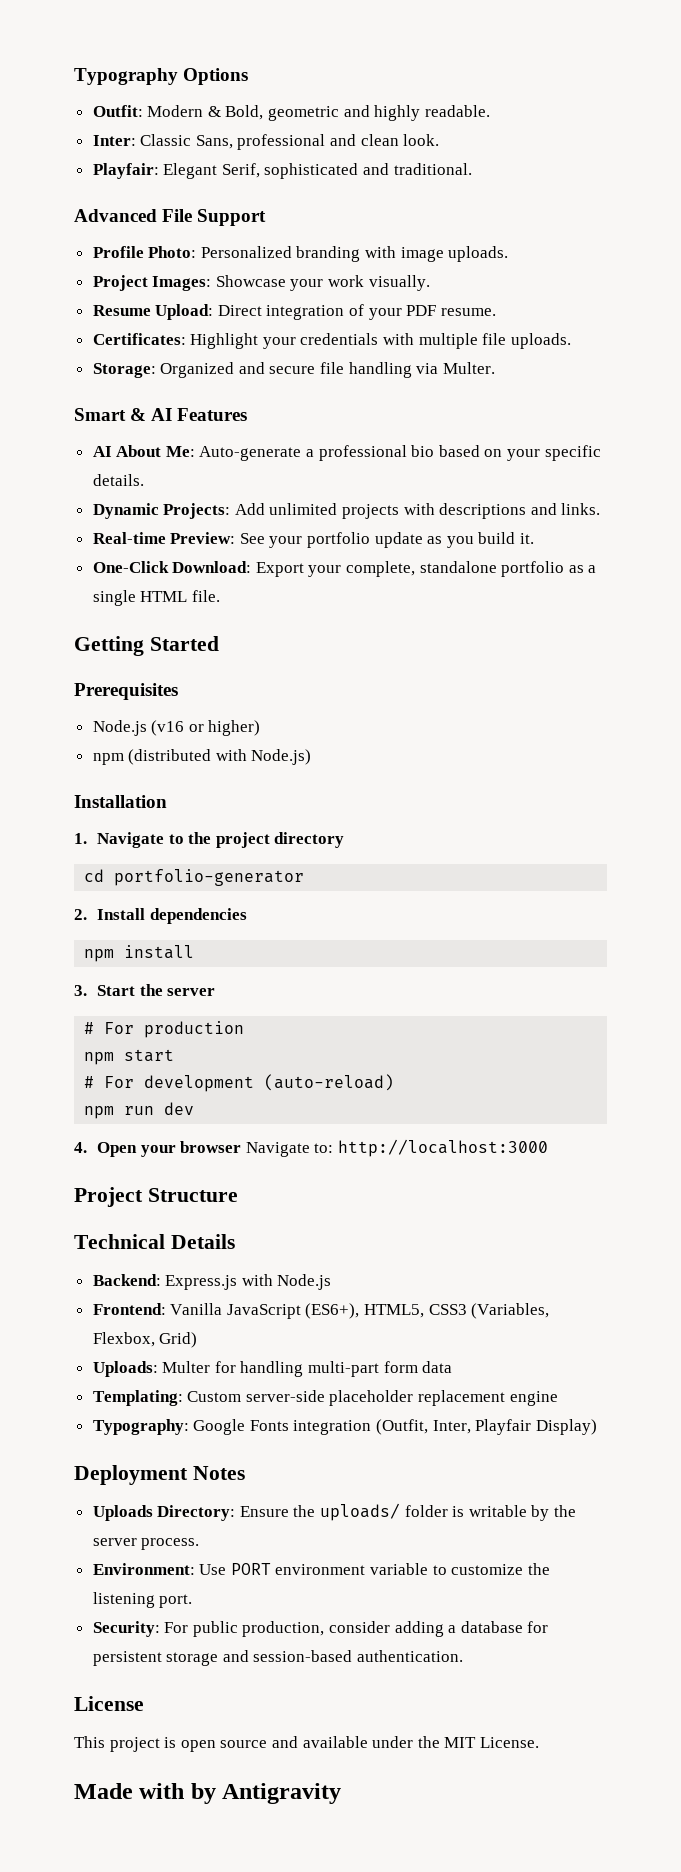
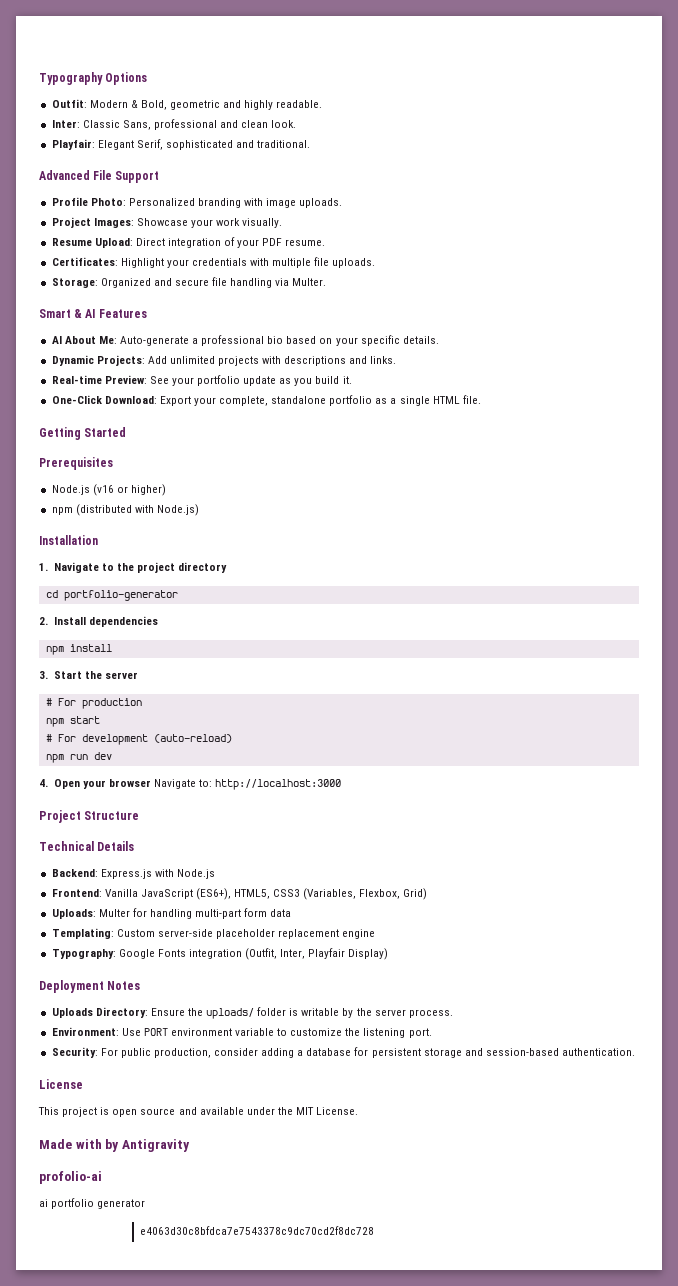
+ profolio-ai
+ ai portfolio generator
+ e4063d30c8bfdca7e7543378c9dc70cd2f8dc728

